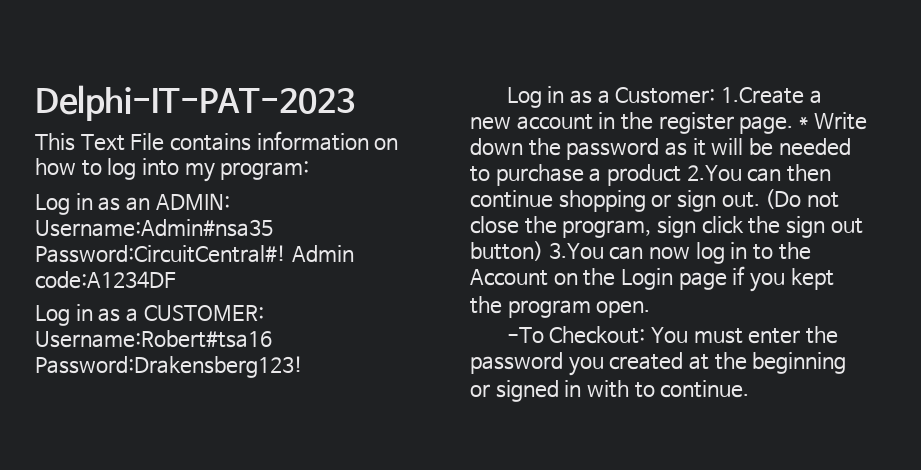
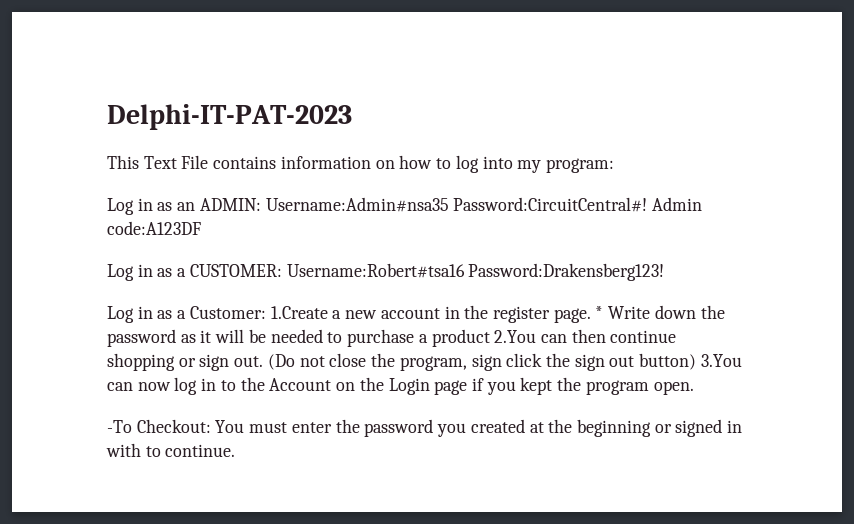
- Admin code:A1234DF
+ Admin code:A123DF

